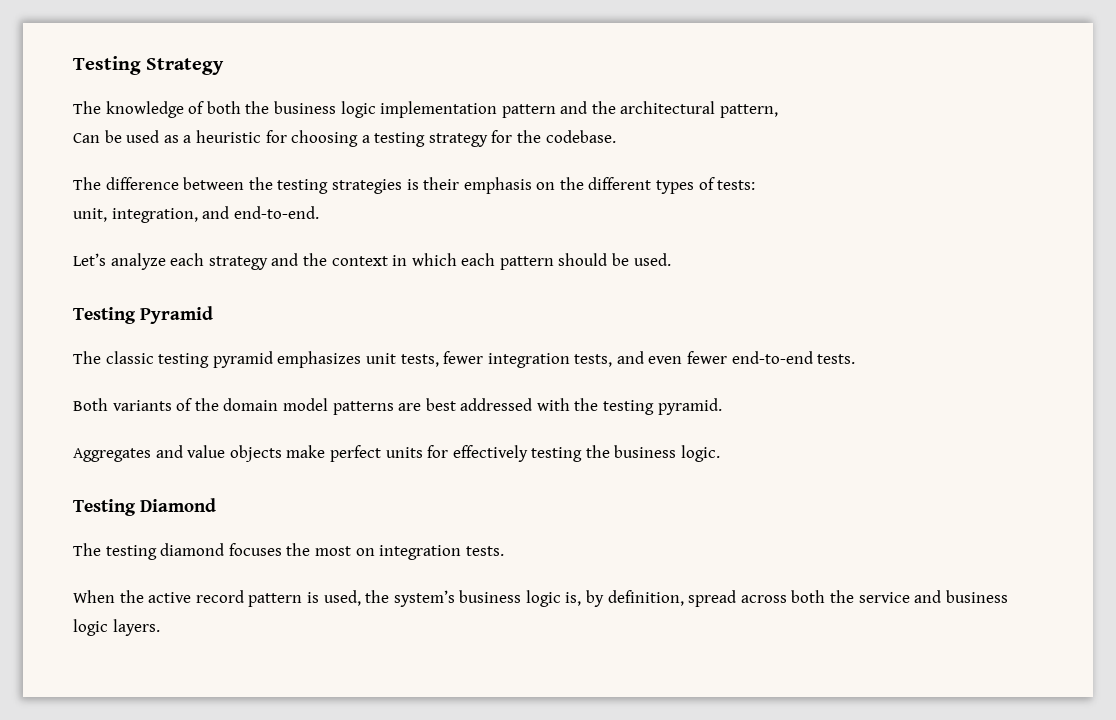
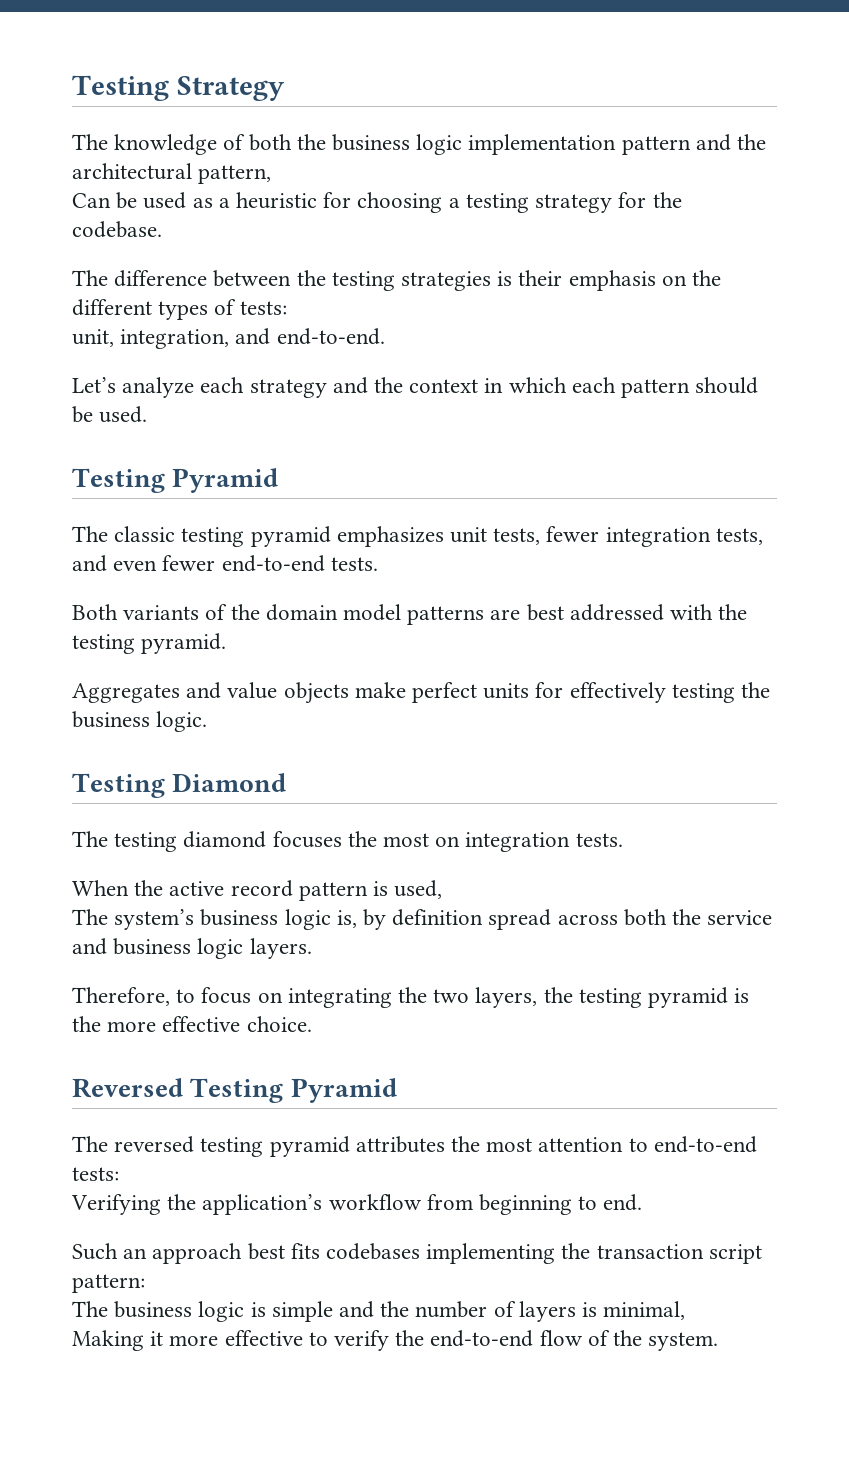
- When the active record pattern is used, the system’s business logic is, by definition, spread across both the service and business logic layers.
+ When the active record pattern is used,
+ The system’s business logic is, by definition spread across both the service and business logic layers.
+ Therefore, to focus on integrating the two layers, the testing pyramid is the more effective choice.
+ Reversed Testing Pyramid
+ The reversed testing pyramid attributes the most attention to end-to-end tests:
+ Verifying the application’s workflow from beginning to end.
+ Such an approach best fits codebases implementing the transaction script pattern:
+ The business logic is simple and the number of layers is minimal,
+ Making it more effective to verify the end-to-end flow of the system.

